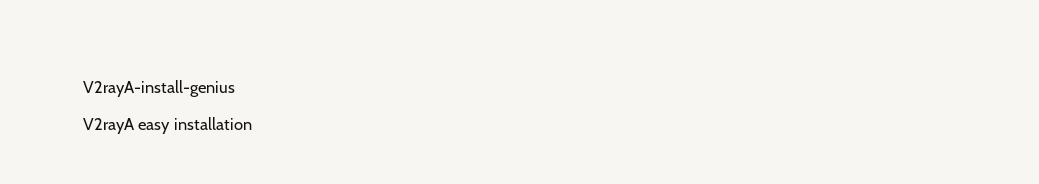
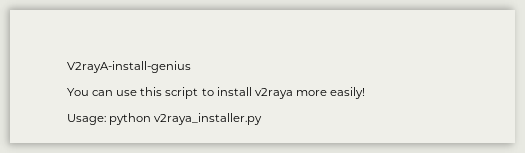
- V2rayA easy installation
+ You can use this script to install v2raya more easily!
+ Usage: python v2raya_installer.py

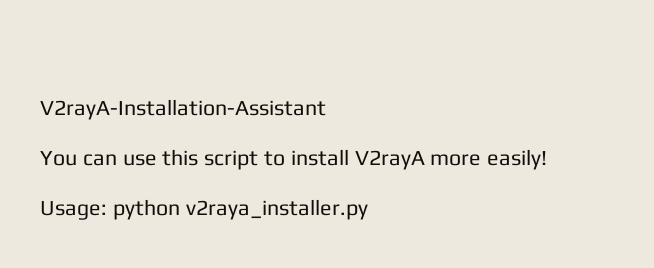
- V2rayA-install-genius
+ V2rayA-Installation-Assistant
- You can use this script to install v2raya more easily!
+ You can use this script to install V2rayA more easily!

